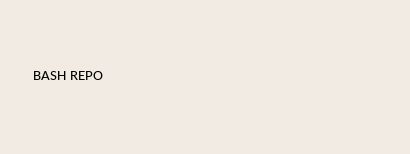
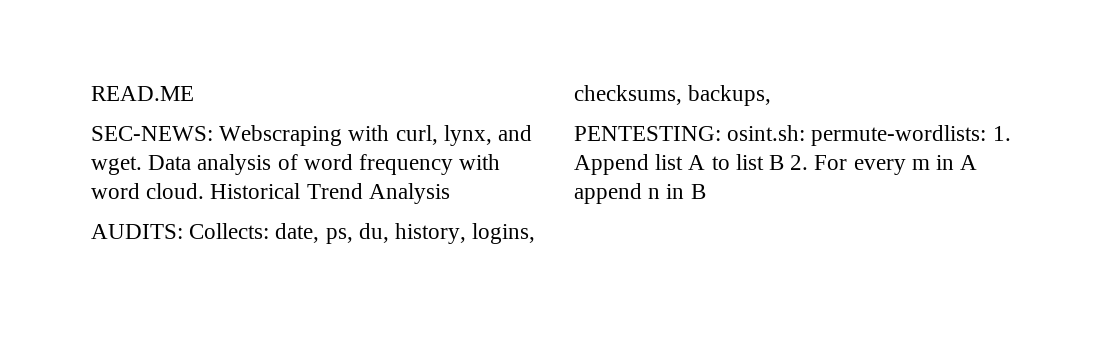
- BASH REPO
+ READ.ME
+ SEC-NEWS: Webscraping with curl, lynx, and wget. Data analysis of word frequency with word cloud. Historical Trend Analysis
+ AUDITS: Collects: date, ps, du, history, logins, checksums, backups,
+ PENTESTING: osint.sh: permute-wordlists: 1. Append list A to list B 2. For every m in A append n in B

